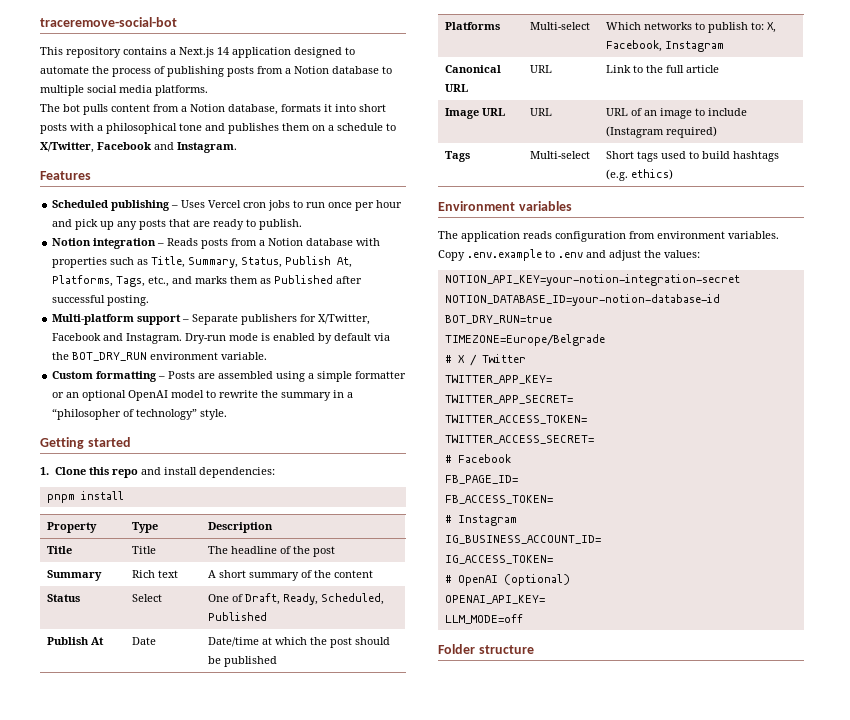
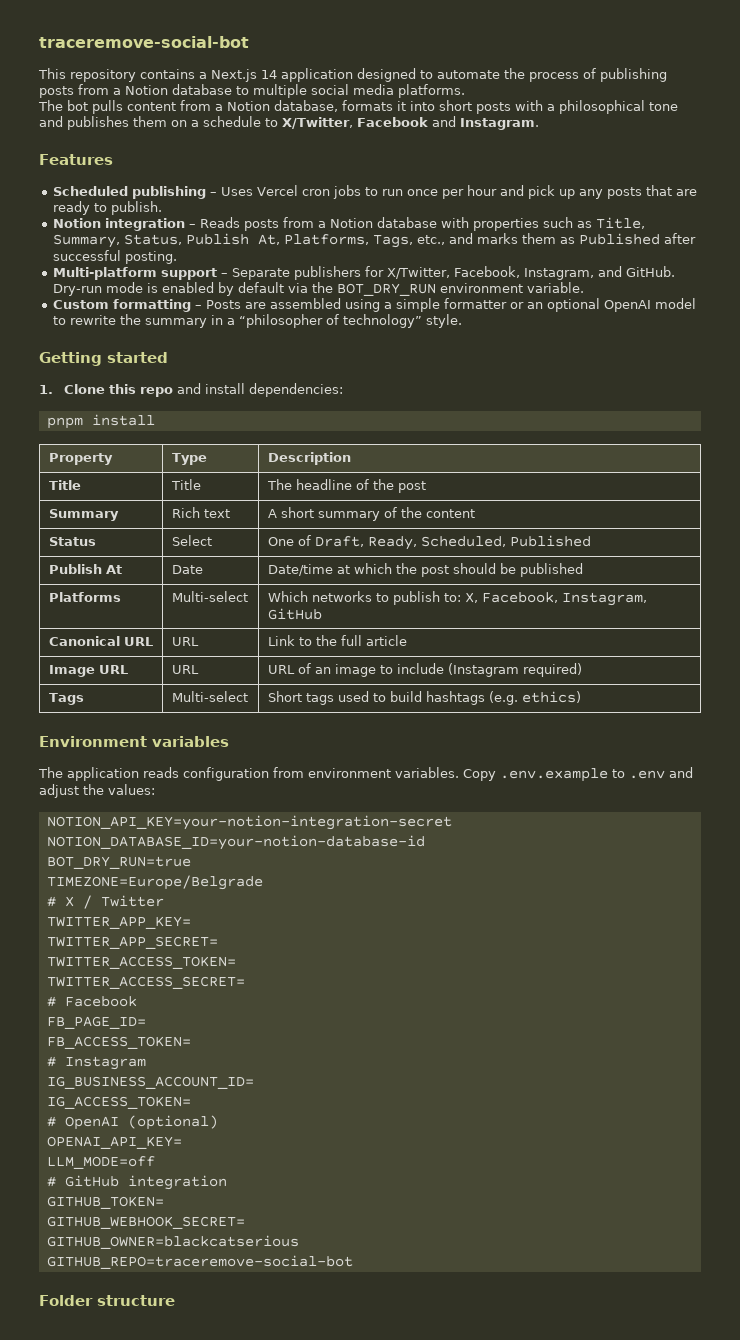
- Multi‑platform support – Separate publishers for X/Twitter, Facebook and Instagram.
+ Multi‑platform support – Separate publishers for X/Twitter, Facebook, Instagram, and GitHub.
- Platforms | Multi‑select | Which networks to publish to: X, Facebook, Instagram
+ Platforms | Multi‑select | Which networks to publish to: X, Facebook, Instagram, GitHub
+ # GitHub integration
+ GITHUB_TOKEN=
+ GITHUB_WEBHOOK_SECRET=
+ GITHUB_OWNER=blackcatserious
+ GITHUB_REPO=traceremove-social-bot

